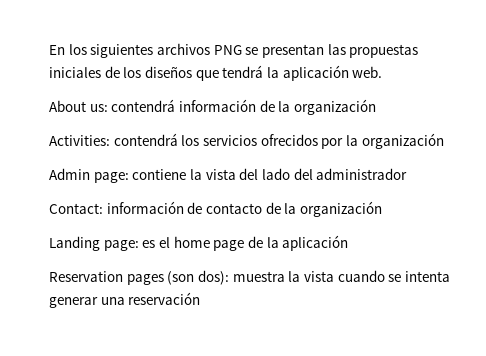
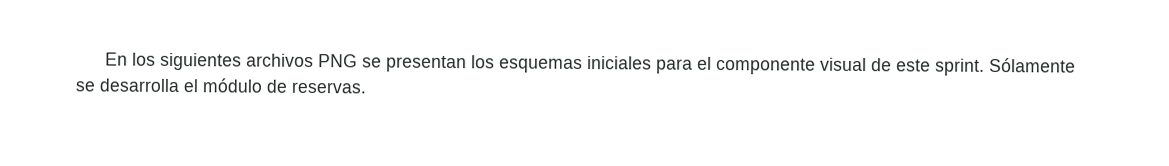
- En los siguientes archivos PNG se presentan las propuestas iniciales de los diseños que tendrá la aplicación web.
- About us: contendrá información de la organización
- Activities: contendrá los servicios ofrecidos por la organización
- Admin page: contiene la vista del lado del administrador
- Contact: información de contacto de la organización
- Landing page: es el home page de la aplicación
- Reservation pages (son dos): muestra la vista cuando se intenta generar una reservación
+ En los siguientes archivos PNG se presentan los esquemas iniciales para el componente visual de este sprint. Sólamente se desarrolla el módulo de reservas.

